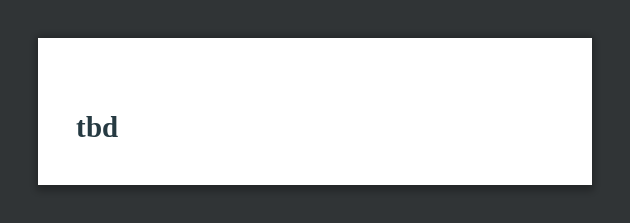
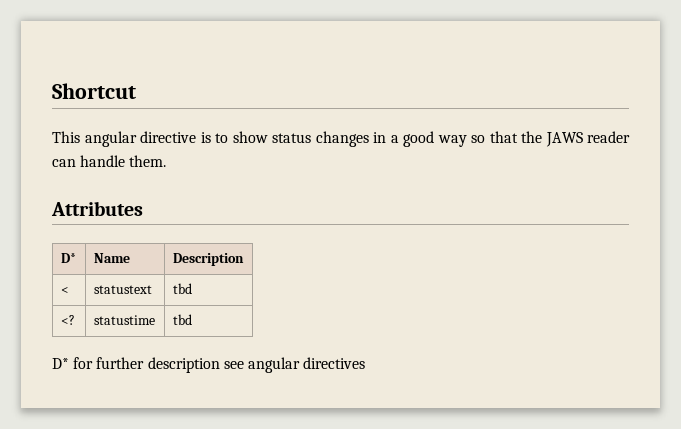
- tbd
+ Shortcut
+ This angular directive is to show status changes in a good way so that the JAWS reader can handle them.
+ Attributes
+ D* | Name | Description
+ < | statustext | tbd
+ <? | statustime | tbd
+ D* for further description see angular directives

